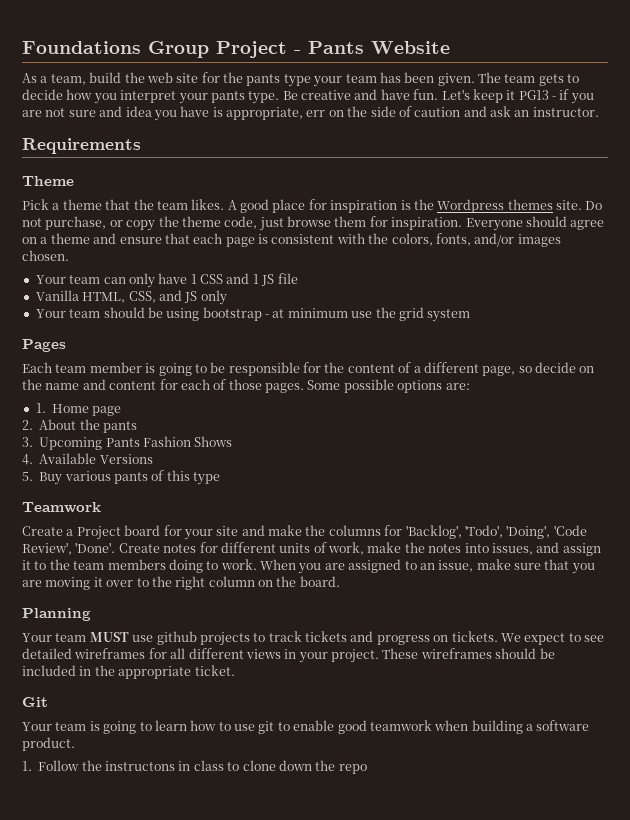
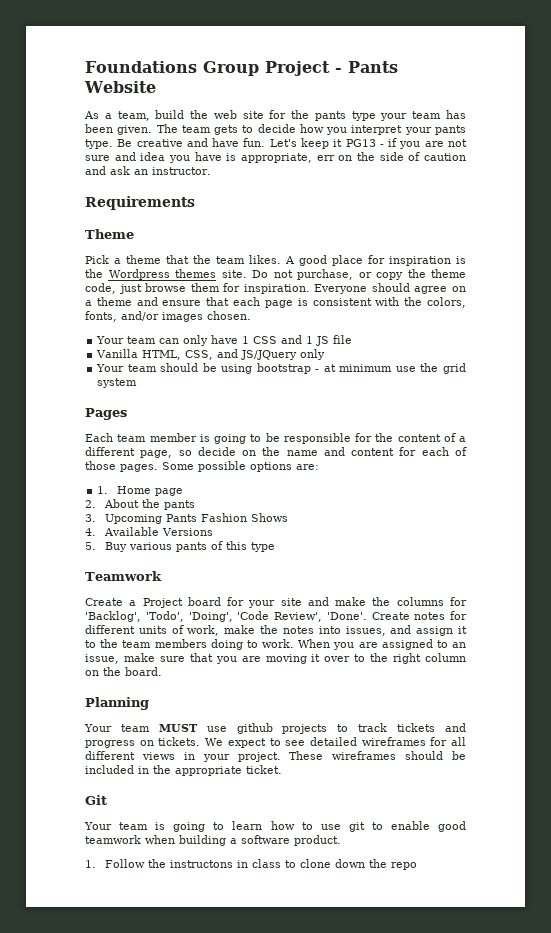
- Vanilla HTML, CSS, and JS only
+ Vanilla HTML, CSS, and JS/JQuery only

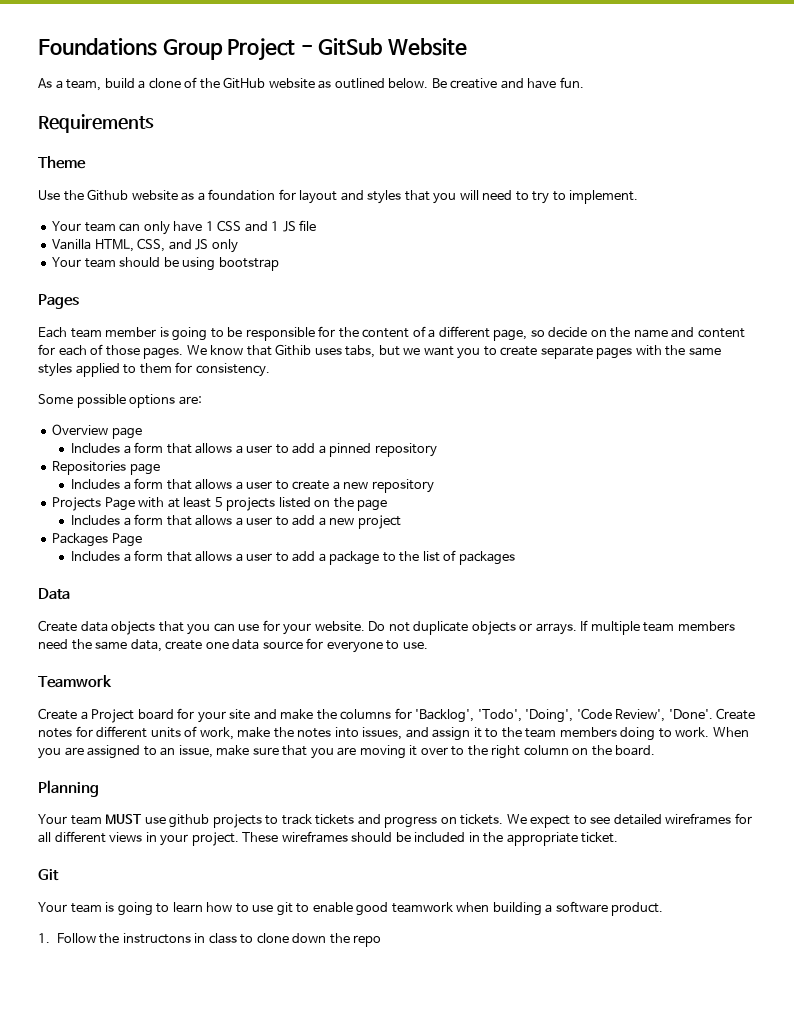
- Foundations Group Project - Pants Website
+ Foundations Group Project - GitSub Website
- As a team, build the web site for the pants type your team has been given. The team gets to decide how you interpret your pants type.
+ As a team, build a clone of the GitHub website as outlined below.
- Be creative and have fun. Let's keep it PG13 - if you are not sure and idea you have is appropriate, err on the side of caution and ask an instructor.
+ Be creative and have fun.
  Requirements
  Theme
- Pick a theme that the team likes. A good place for inspiration is the Wordpress themes site. Do not purchase, or copy the theme code, just browse them for inspiration. Everyone should agree on a theme and ensure that each page is consistent with the colors, fonts, and/or images chosen.
+ Use the Github website as a foundation for layout and styles that you will need to try to implement.
- Vanilla HTML, CSS, and JS/JQuery only
+ Vanilla HTML, CSS, and JS only
- Your team should be using bootstrap - at minimum use the grid system
+ Your team should be using bootstrap
- Each team member is going to be responsible for the content of a different page, so decide on the name and content for each of those pages. Some possible options are:
+ Each team member is going to be responsible for the content of a different page, so decide on the name and content for each of those pages. We know that Githib uses tabs, but we want you to create separate pages with the same styles applied to them for consistency.
+ Some possible options are:
- 1. Home page
- 2. About the pants
- 3. Upcoming Pants Fashion Shows
- 4. Available Versions
- 5. Buy various pants of this type
+ Overview page
+ Includes a form that allows a user to add a pinned repository
+ Repositories page
+ Includes a form that allows a user to create a new repository
+ Projects Page with at least 5 projects listed on the page
+ Includes a form that allows a user to add a new project
+ Packages Page
+ Includes a form that allows a user to add a package to the list of packages
+ Data
+ Create data objects that you can use for your website. Do not duplicate objects or arrays. If multiple team members need the same data, create one data source for everyone to use.

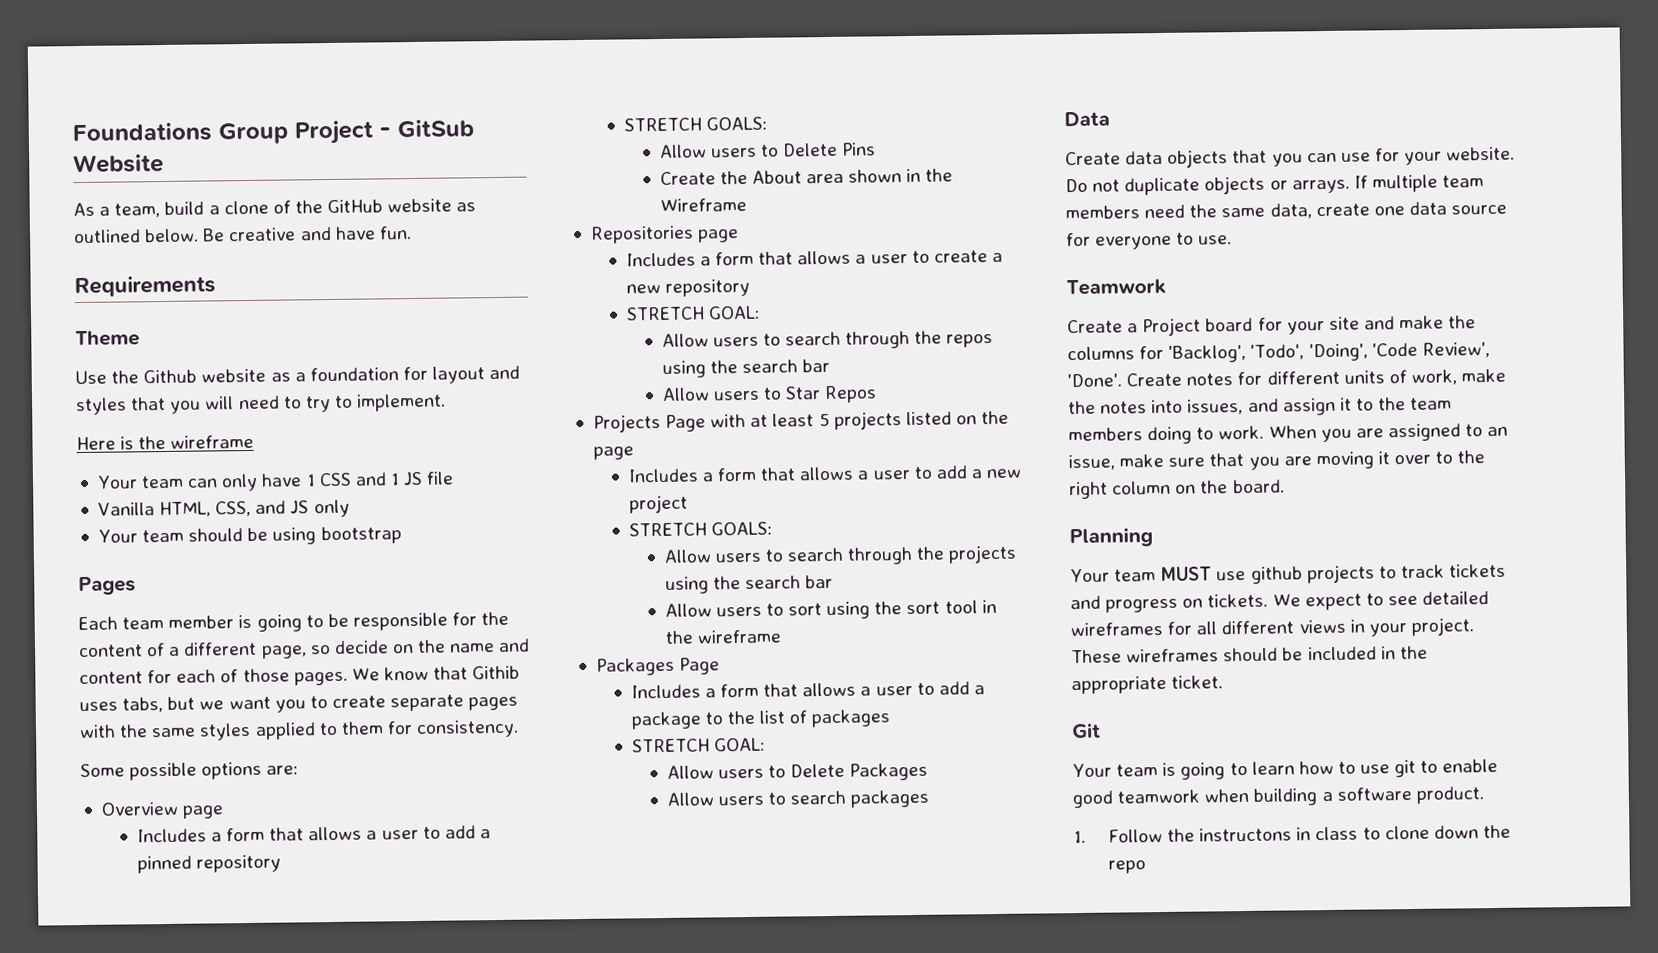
+ Here is the wireframe
  Includes a form that allows a user to add a pinned repository
+ STRETCH GOALS:
+ Allow users to Delete Pins
+ Create the About area shown in the Wireframe
  Includes a form that allows a user to create a new repository
+ STRETCH GOAL:
+ Allow users to search through the repos using the search bar
+ Allow users to Star Repos
  Includes a form that allows a user to add a new project
+ STRETCH GOALS:
+ Allow users to search through the projects using the search bar
+ Allow users to sort using the sort tool in the wireframe
  Includes a form that allows a user to add a package to the list of packages
+ STRETCH GOAL:
+ Allow users to Delete Packages
+ Allow users to search packages

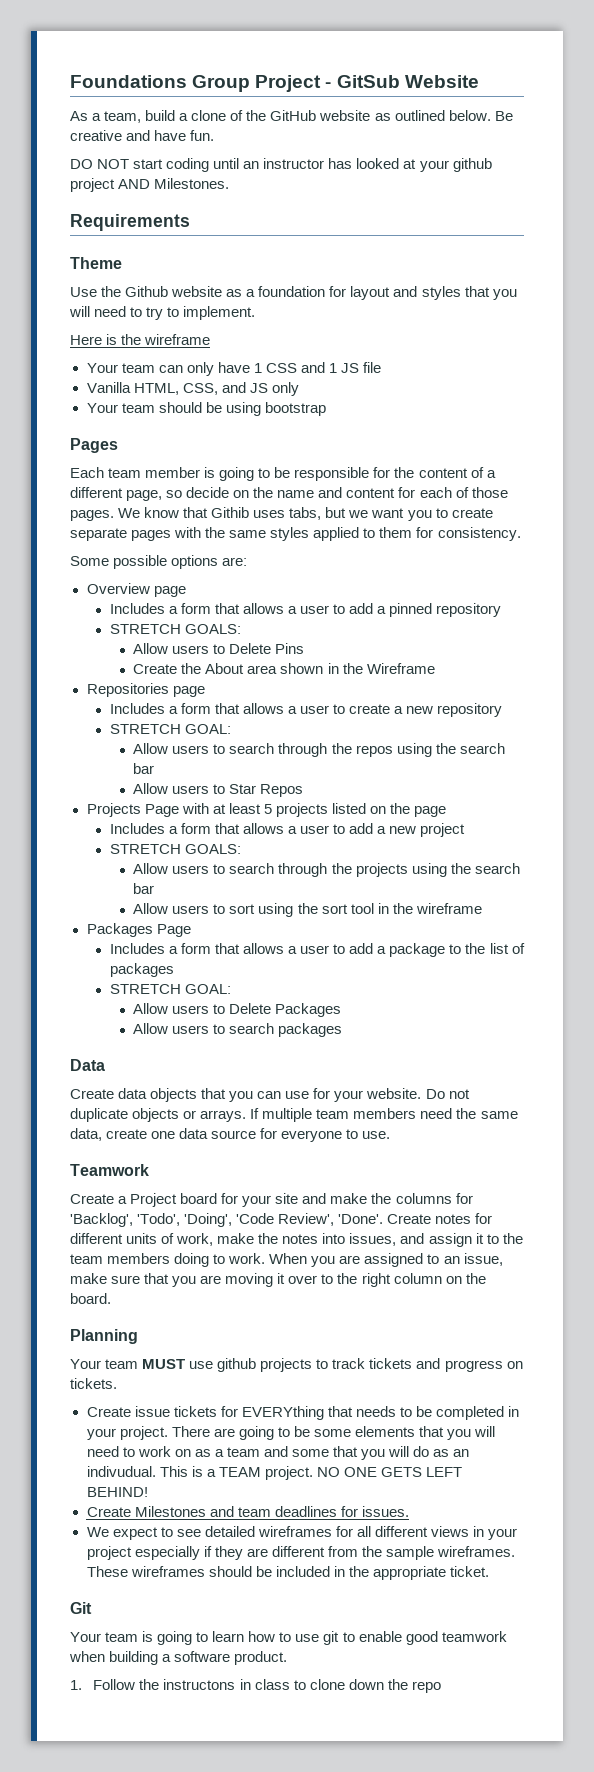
+ DO NOT start coding until an instructor has looked at your github project AND Milestones.
- Your team MUST use github projects to track tickets and progress on tickets. We expect to see detailed wireframes for all different views in your project.
+ Your team MUST use github projects to track tickets and progress on tickets.
+ Create issue tickets for EVERYthing that needs to be completed in your project. There are going to be some elements that you will need to work on as a team and some that you will do as an indivudual. This is a TEAM project. NO ONE GETS LEFT BEHIND!
+ Create Milestones and team deadlines for issues.
+ We expect to see detailed wireframes for all different views in your project especially if they are different from the sample wireframes.

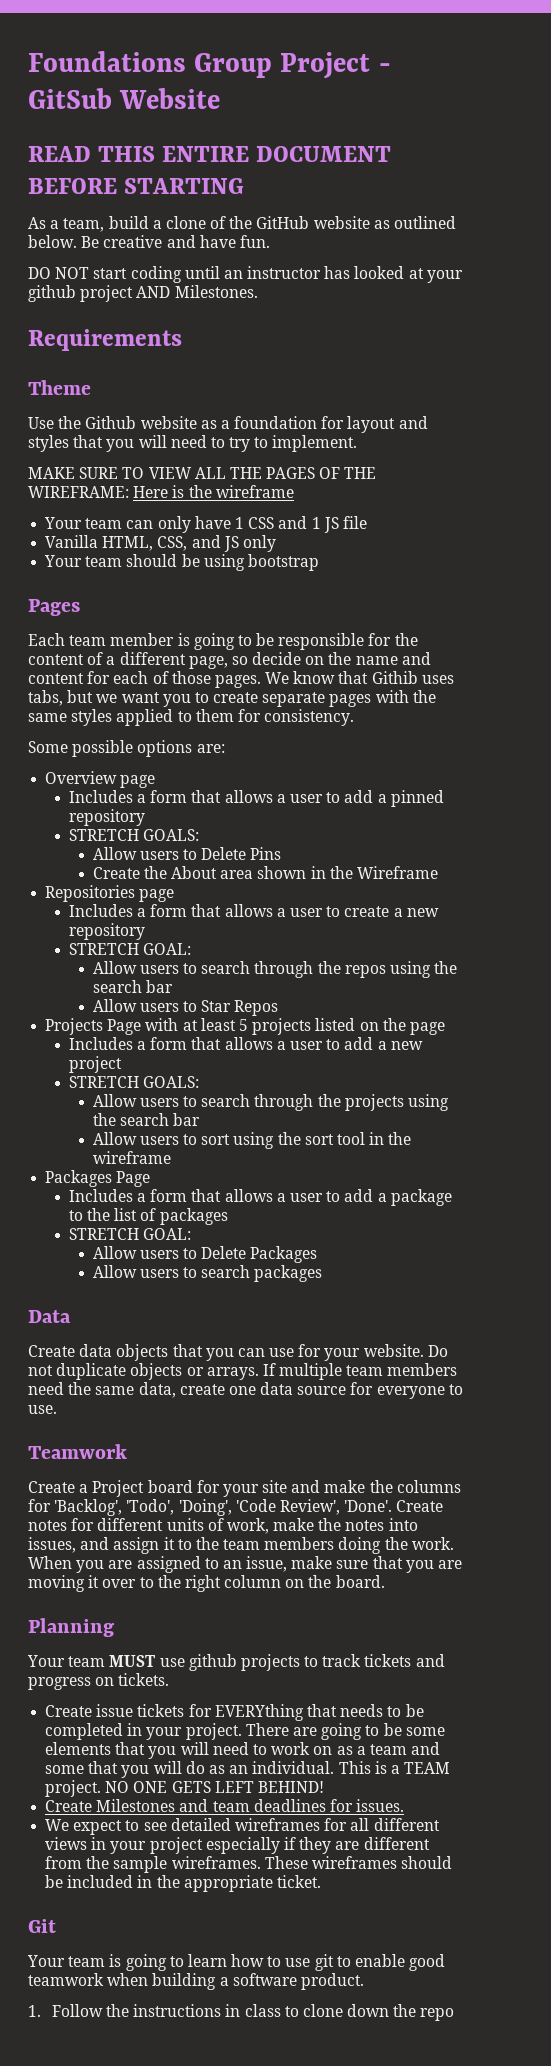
+ READ THIS ENTIRE DOCUMENT BEFORE STARTING
- Here is the wireframe
+ MAKE SURE TO VIEW ALL THE PAGES OF THE WIREFRAME: Here is the wireframe
- Create notes for different units of work, make the notes into issues, and assign it to the team members doing to work.
+ Create notes for different units of work, make the notes into issues, and assign it to the team members doing the work.
- There are going to be some elements that you will need to work on as a team and some that you will do as an indivudual.
+ There are going to be some elements that you will need to work on as a team and some that you will do as an individual.
- 1. Follow the instructons in class to clone down the repo
+ 1. Follow the instructions in class to clone down the repo

